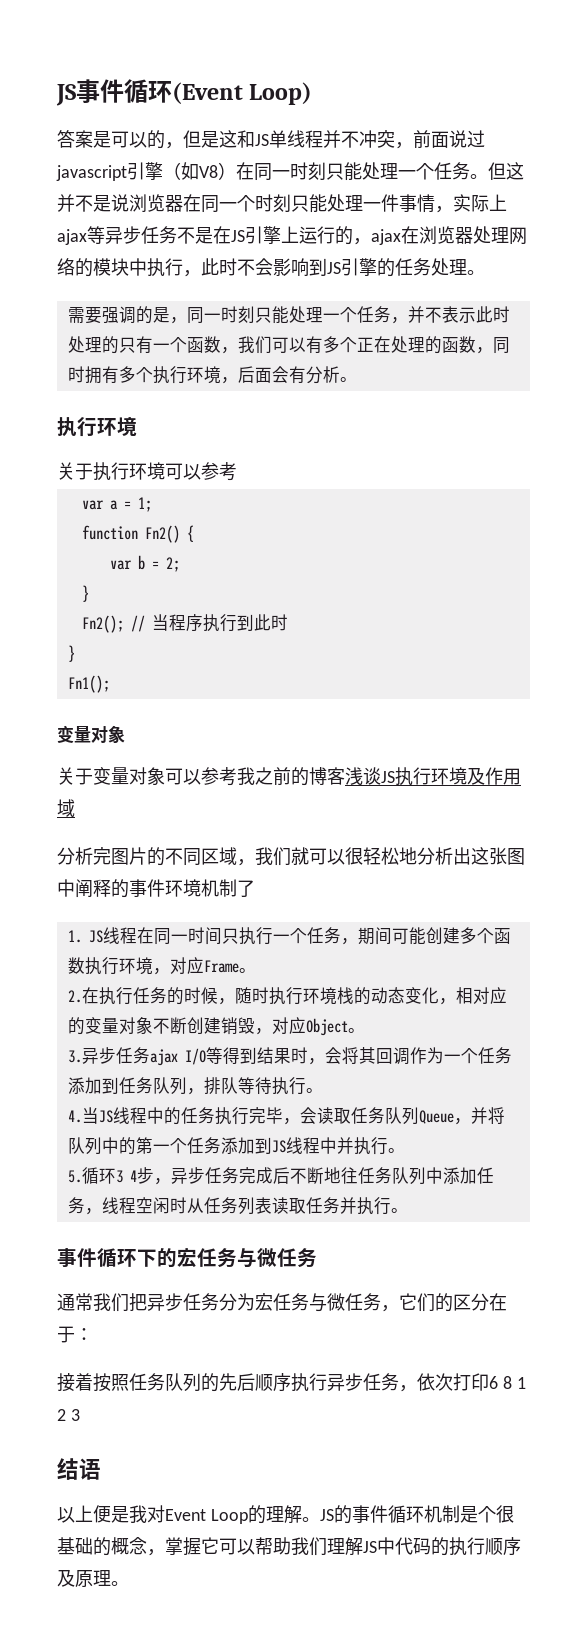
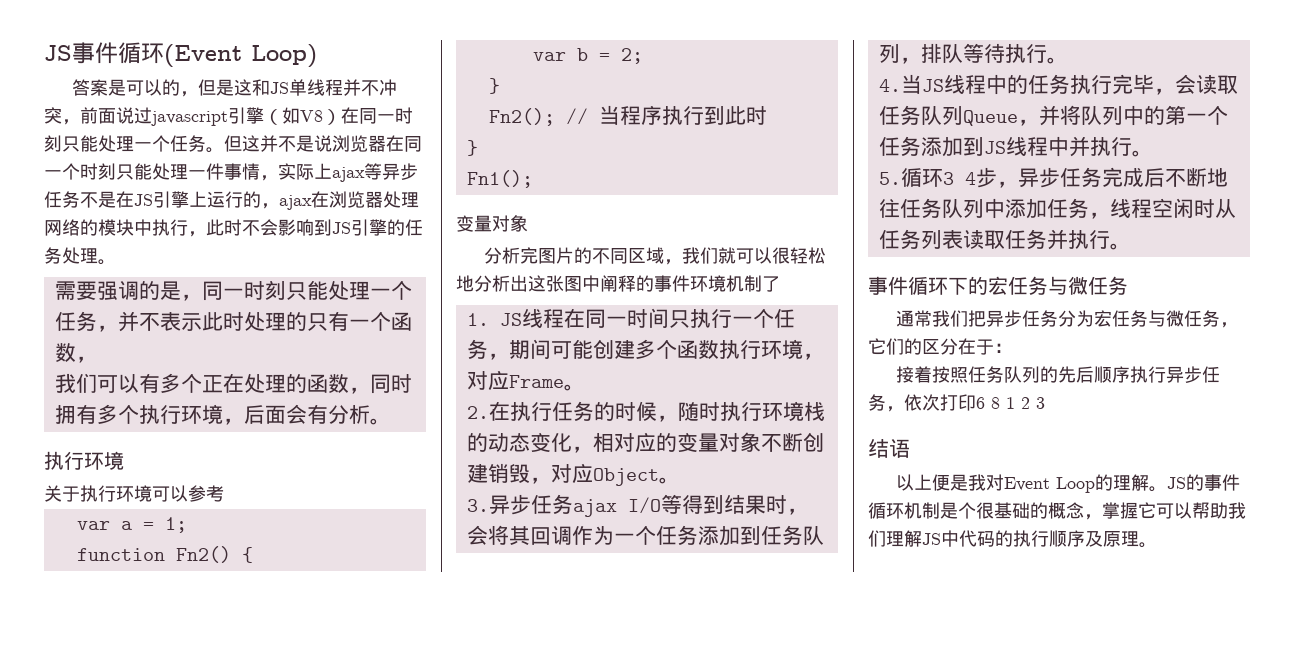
- 需要强调的是，同一时刻只能处理一个任务，并不表示此时处理的只有一个函数，我们可以有多个正在处理的函数，同时拥有多个执行环境，后面会有分析。
+ 需要强调的是，同一时刻只能处理一个任务，并不表示此时处理的只有一个函数，
+ 我们可以有多个正在处理的函数，同时拥有多个执行环境，后面会有分析。
- 关于变量对象可以参考我之前的博客浅谈JS执行环境及作用域

